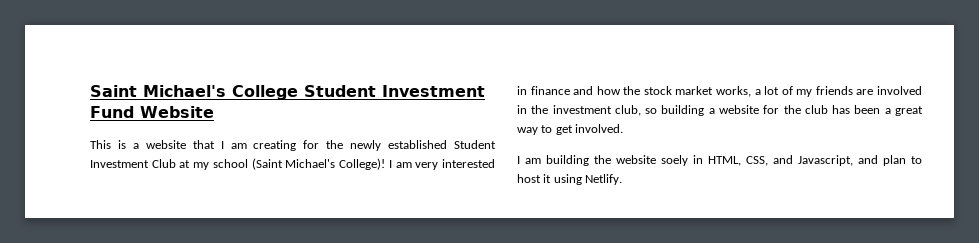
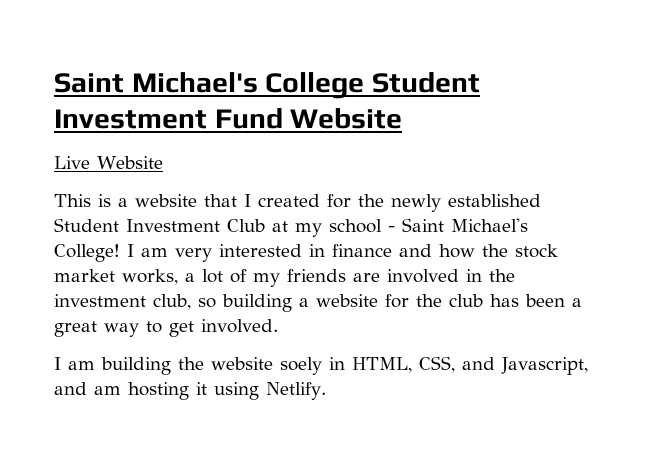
+ Live Website
- This is a website that I am creating for the newly established Student Investment Club at my school (Saint Michael's College)!
+ This is a website that I created for the newly established Student Investment Club at my school - Saint Michael's College!
- I am building the website soely in HTML, CSS, and Javascript, and plan to host it using Netlify.
+ I am building the website soely in HTML, CSS, and Javascript, and am hosting it using Netlify.

